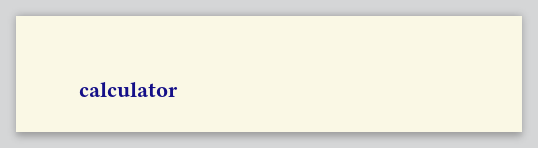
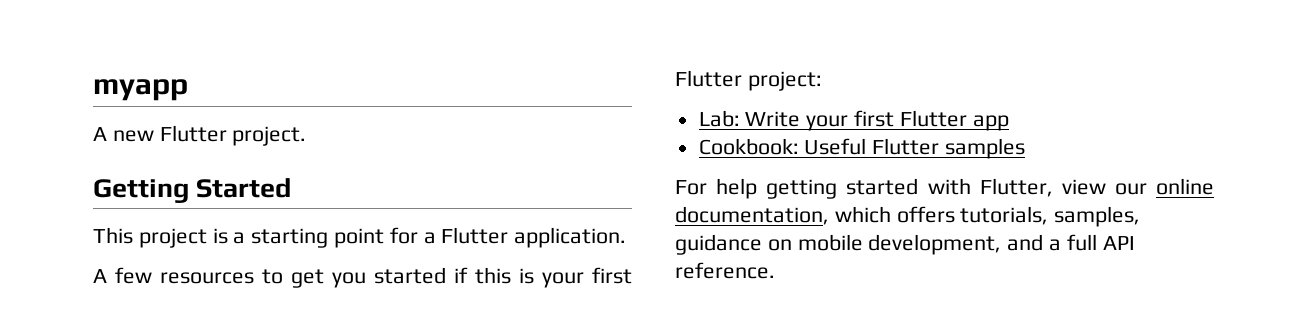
- calculator
+ myapp
+ A new Flutter project.
+ Getting Started
+ This project is a starting point for a Flutter application.
+ A few resources to get you started if this is your first Flutter project:
+ Lab: Write your first Flutter app
+ Cookbook: Useful Flutter samples
+ For help getting started with Flutter, view our online documentation, which offers tutorials, samples, guidance on mobile development, and a full API reference.

